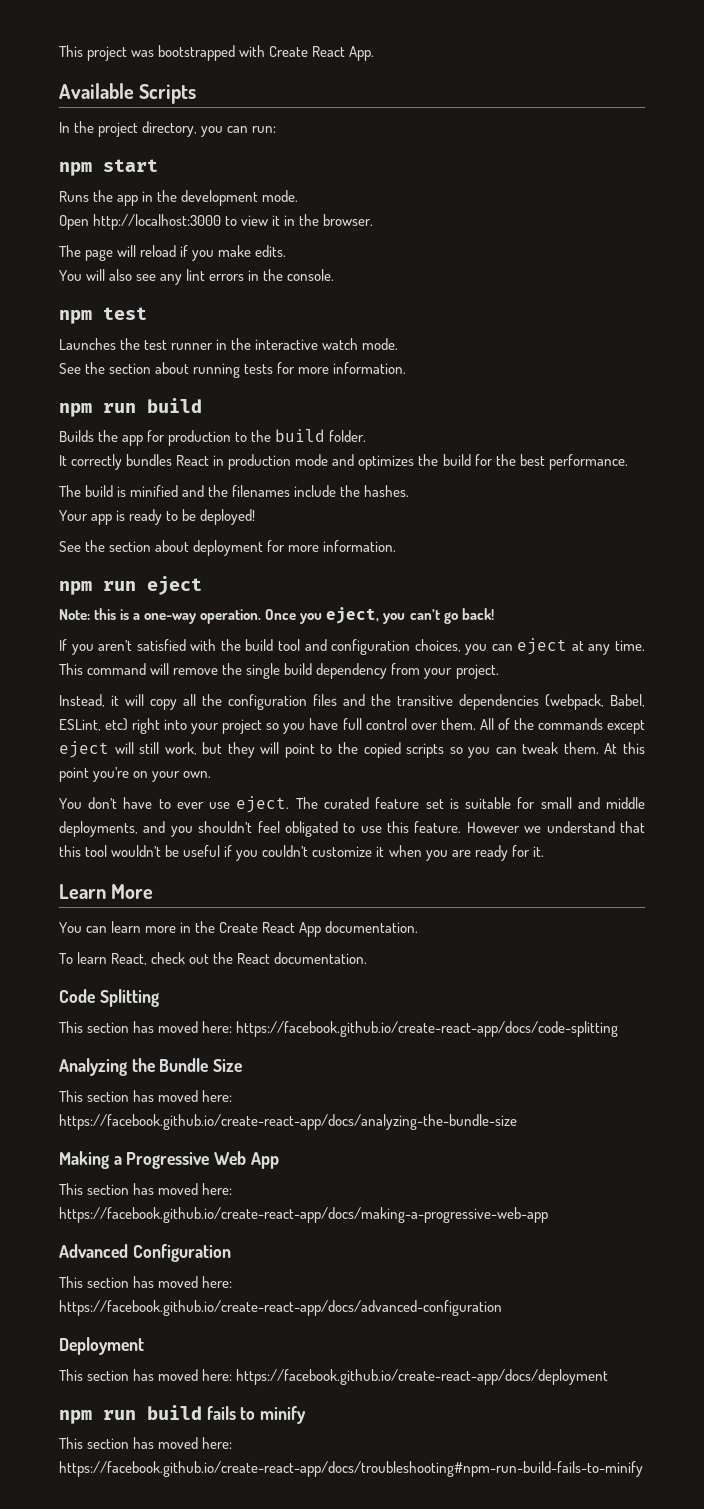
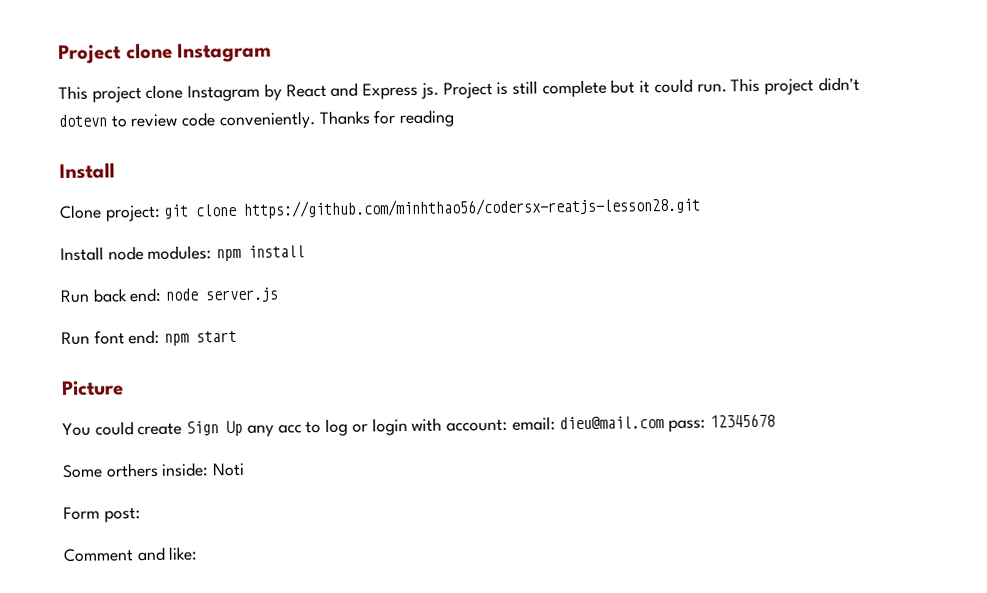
- This project was bootstrapped with Create React App.
- Available Scripts
- In the project directory, you can run:
- npm start
- Runs the app in the development mode.
- Open http://localhost:3000 to view it in the browser.
- The page will reload if you make edits.
- You will also see any lint errors in the console.
- npm test
- Launches the test runner in the interactive watch mode.
- See the section about running tests for more information.
- npm run build
- Builds the app for production to the build folder.
- It correctly bundles React in production mode and optimizes the build for the best performance.
- The build is minified and the filenames include the hashes.
- Your app is ready to be deployed!
- See the section about deployment for more information.
- npm run eject
- Note: this is a one-way operation. Once you eject, you can’t go back!
- If you aren’t satisfied with the build tool and configuration choices, you can eject at any time. This command will remove the single build dependency from your project.
- Instead, it will copy all the configuration files and the transitive dependencies (webpack, Babel, ESLint, etc) right into your project so you have full control over them. All of the commands except eject will still work, but they will point to the copied scripts so you can tweak them. At this point you’re on your own.
- You don’t have to ever use eject. The curated feature set is suitable for small and middle deployments, and you shouldn’t feel obligated to use this feature. However we understand that this tool wouldn’t be useful if you couldn’t customize it when you are ready for it.
- Learn More
- You can learn more in the Create React App documentation.
- To learn React, check out the React documentation.
- Code Splitting
- This section has moved here: https://facebook.github.io/create-react-app/docs/code-splitting
- Analyzing the Bundle Size
- This section has moved here: https://facebook.github.io/create-react-app/docs/analyzing-the-bundle-size
- Making a Progressive Web App
- This section has moved here: https://facebook.github.io/create-react-app/docs/making-a-progressive-web-app
- Advanced Configuration
- This section has moved here: https://facebook.github.io/create-react-app/docs/advanced-configuration
- Deployment
- This section has moved here: https://facebook.github.io/create-react-app/docs/deployment
- npm run build fails to minify
- This section has moved here: https://facebook.github.io/create-react-app/docs/troubleshooting#npm-run-build-fails-to-minify
+ Project clone Instagram
+ This project clone Instagram by React and Express js. Project is still complete but it could run. This project didn't dotevn to review code conveniently. Thanks for reading
+ Install
+ Clone project: git clone https://github.com/minhthao56/codersx-reatjs-lesson28.git
+ Install node modules: npm install
+ Run back end: node server.js
+ Run font end: npm start
+ Picture
+ You could create Sign Up any acc to log or login with account: email: dieu@mail.com pass: 12345678
+ Some orthers inside: Noti
+ Form post:
+ Comment and like:

